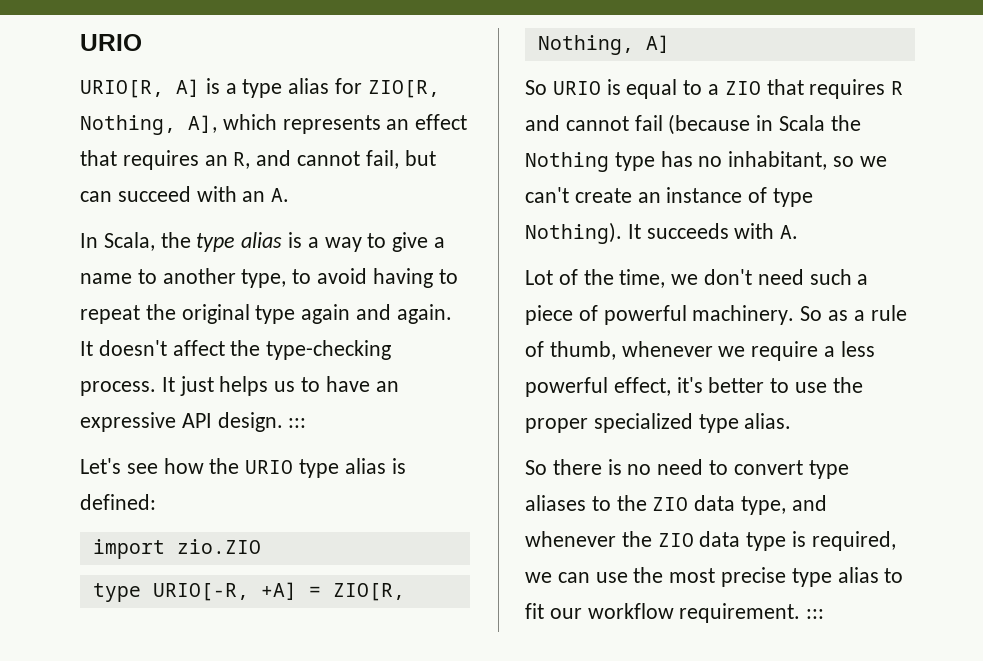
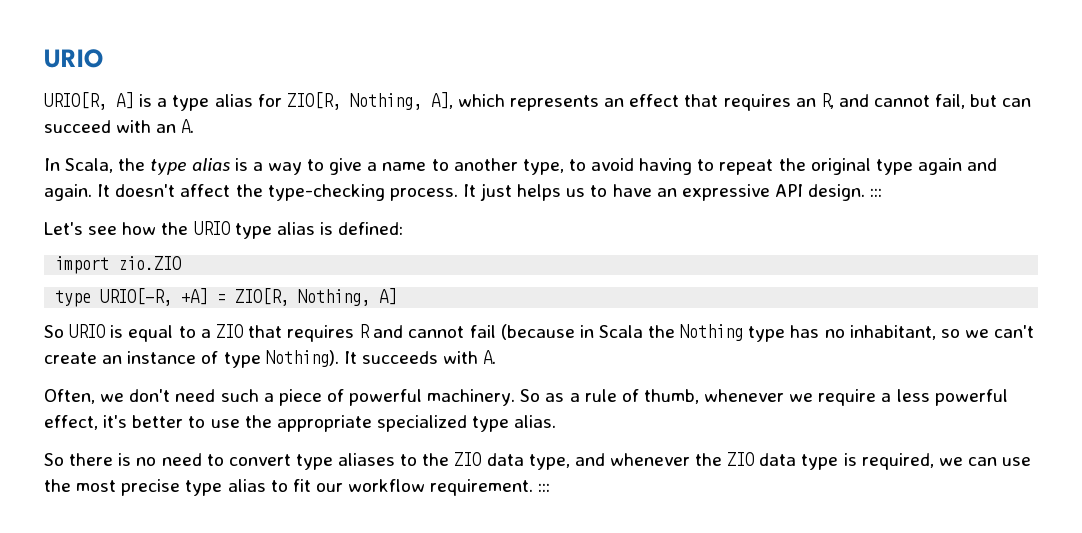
- Lot of the time, we don't need such a piece of powerful machinery.
+ Often, we don't need such a piece of powerful machinery.
- So as a rule of thumb, whenever we require a less powerful effect, it's better to use the proper specialized type alias.
+ So as a rule of thumb, whenever we require a less powerful effect, it's better to use the appropriate specialized type alias.

